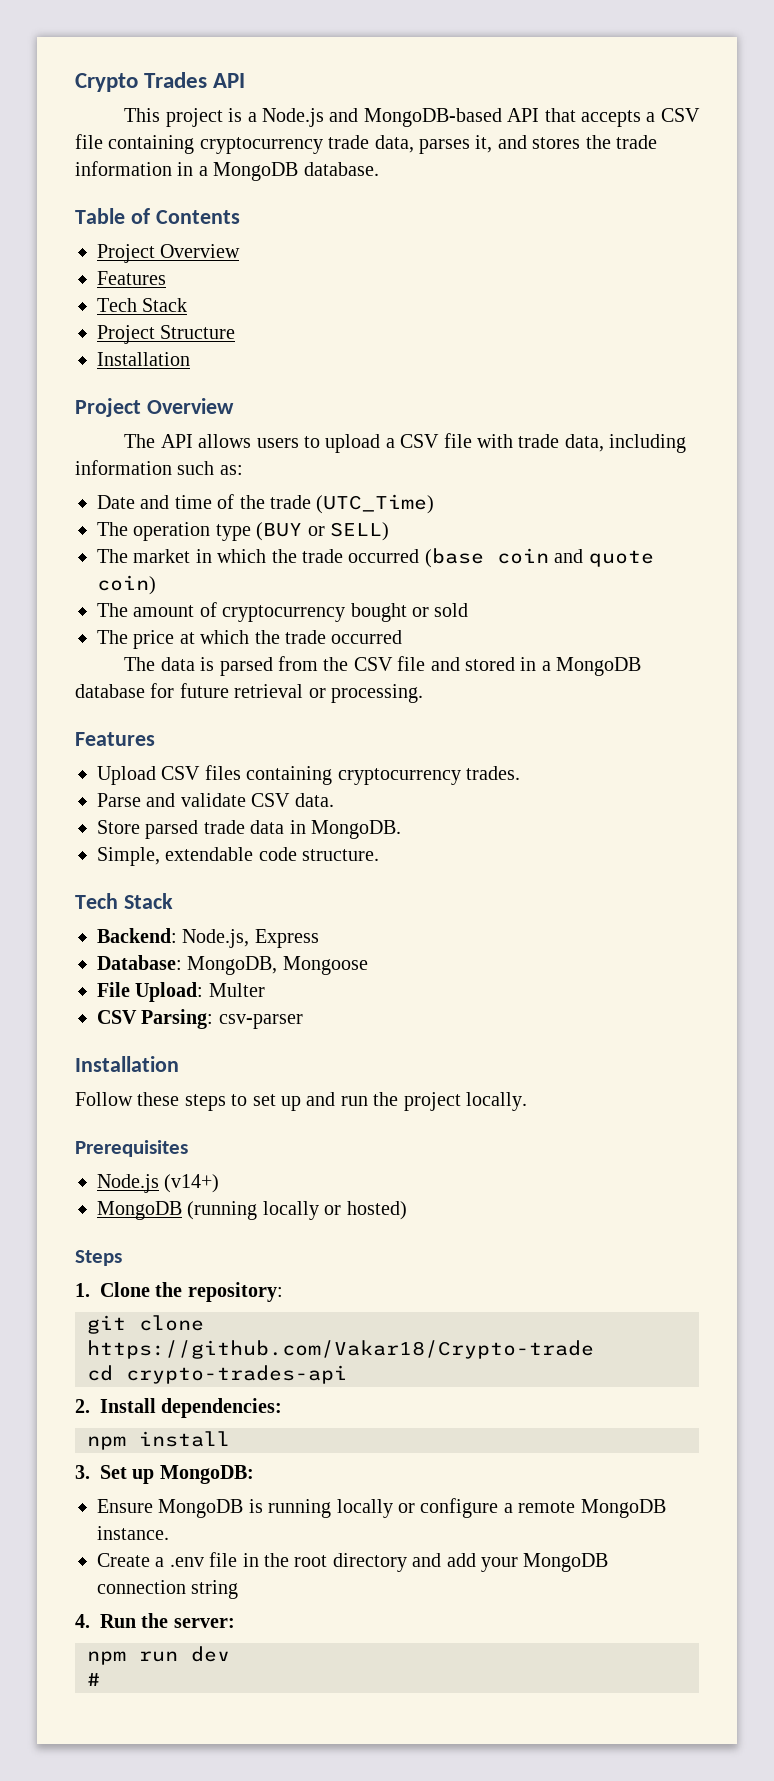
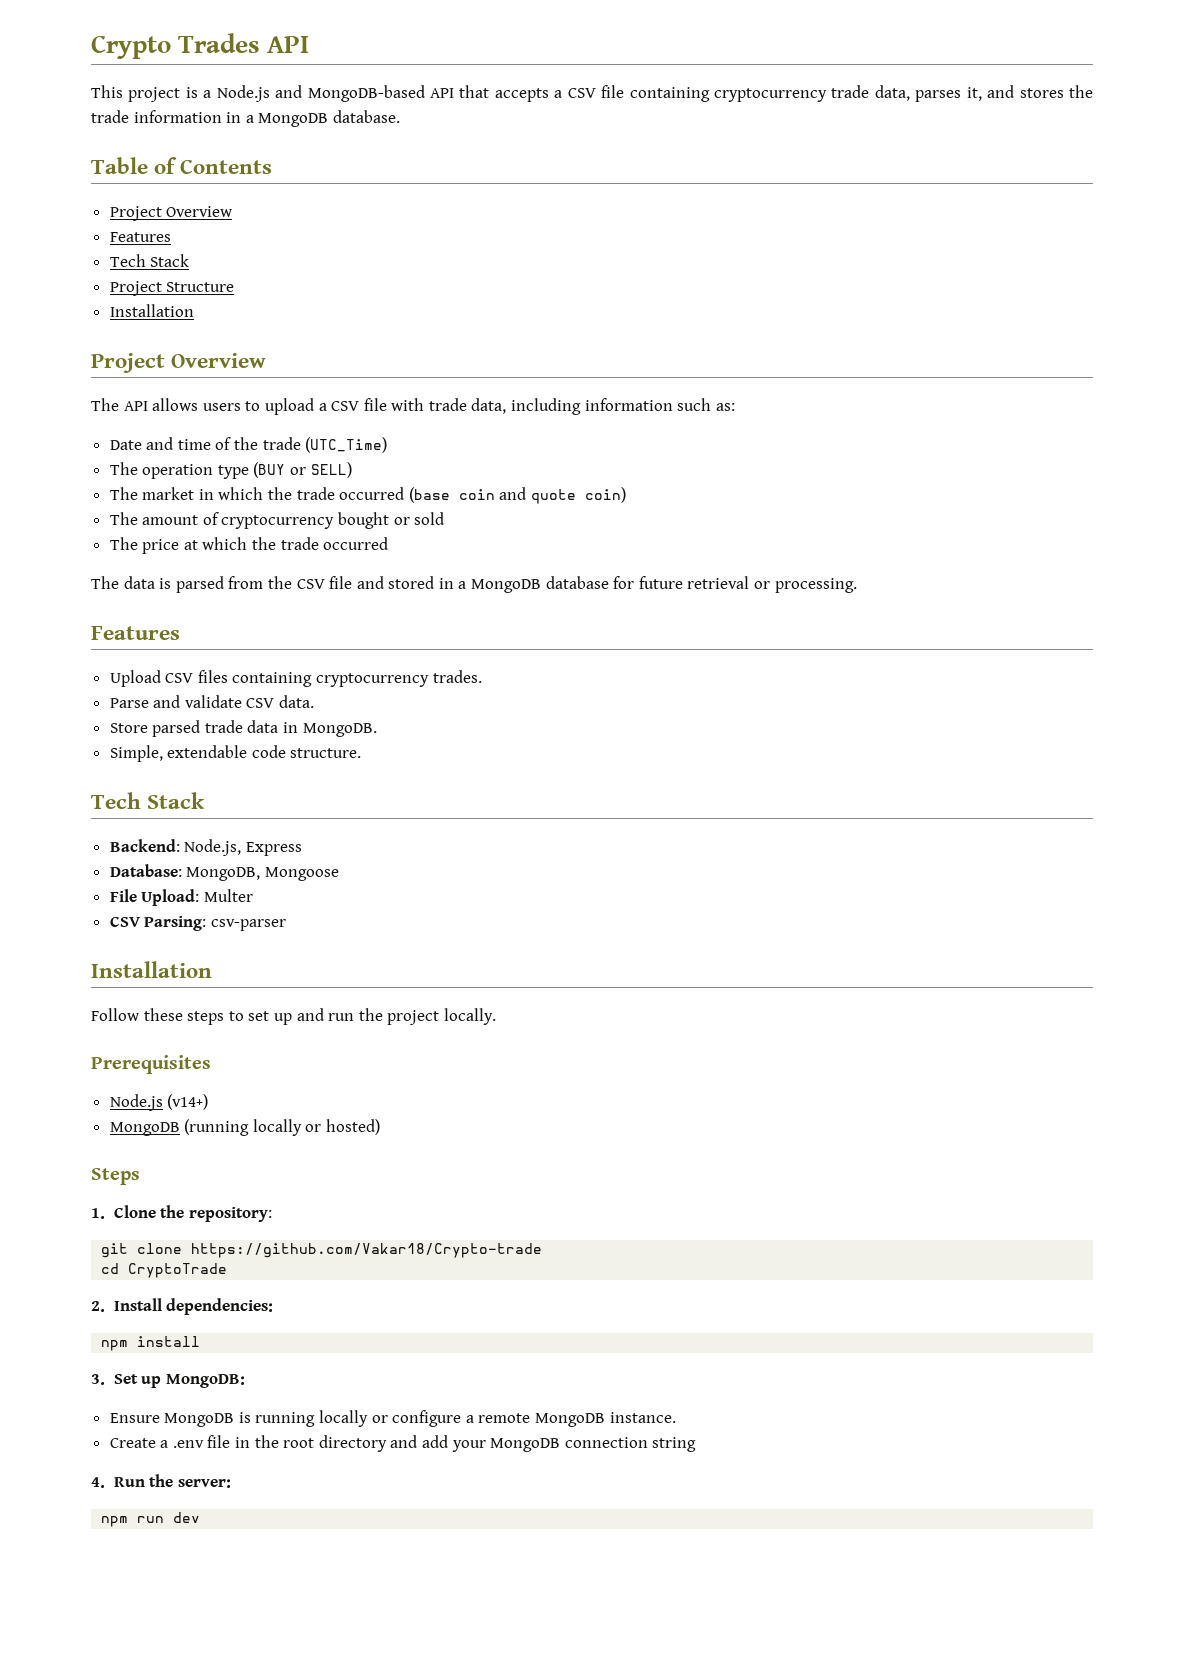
- cd crypto-trades-api
+ cd CryptoTrade
- #

